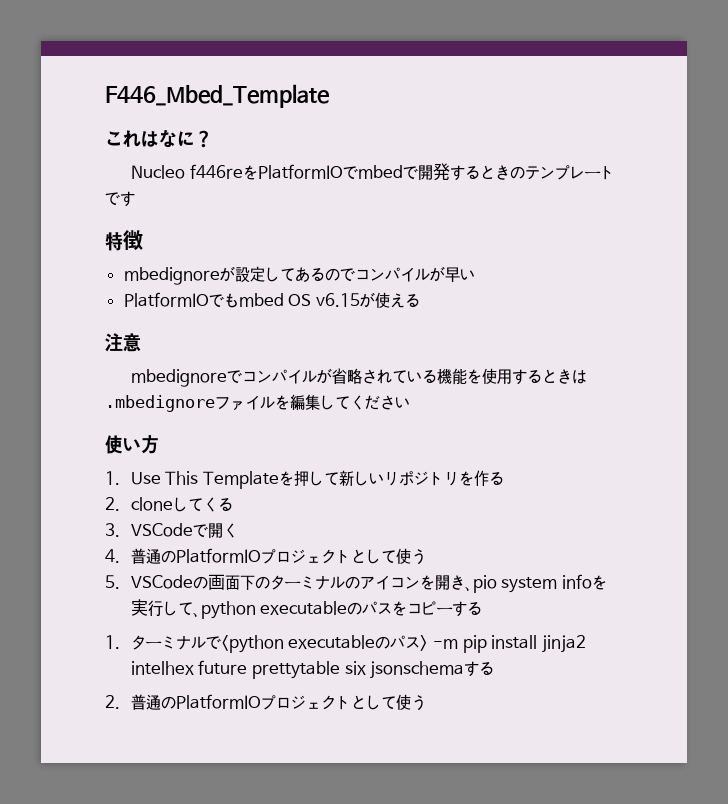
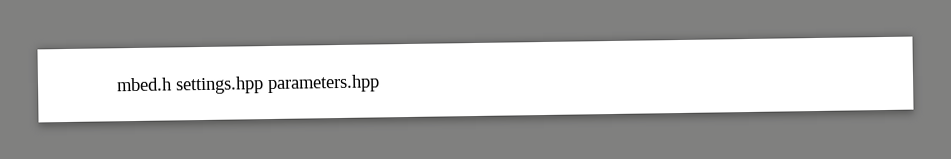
- F446_Mbed_Template
- これはなに？
- Nucleo f446reをPlatformIOでmbedで開発するときのテンプレートです
- 特徴
- mbedignoreが設定してあるのでコンパイルが早い
- PlatformIOでもmbed OS v6.15が使える
- 注意
- mbedignoreでコンパイルが省略されている機能を使用するときは.mbedignoreファイルを編集してください
- 使い方
- 1. Use This Templateを押して新しいリポジトリを作る
- 2. cloneしてくる
- 3. VSCodeで開く
- 4.普通のPlatformIOプロジェクトとして使う
- 5. VSCodeの画面下のターミナルのアイコンを開き、pio system infoを実行して、python executableのパスをコピーする
- 1.ターミナルで<python executableのパス> -m pip install jinja2 intelhex future prettytable six jsonschemaする
- 2.普通のPlatformIOプロジェクトとして使う
+ mbed.h settings.hpp parameters.hpp

